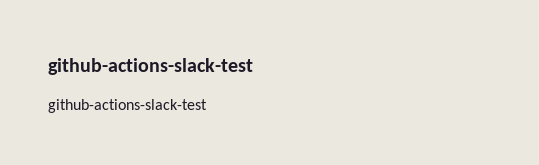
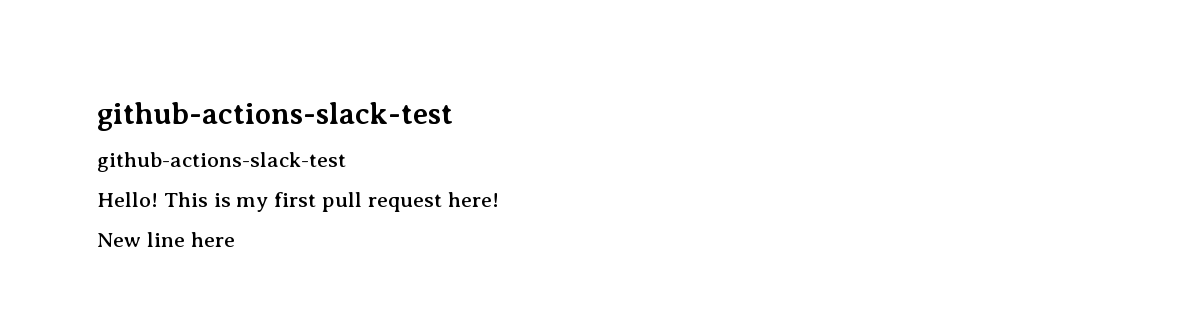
+ Hello! This is my first pull request here!
+ New line here

